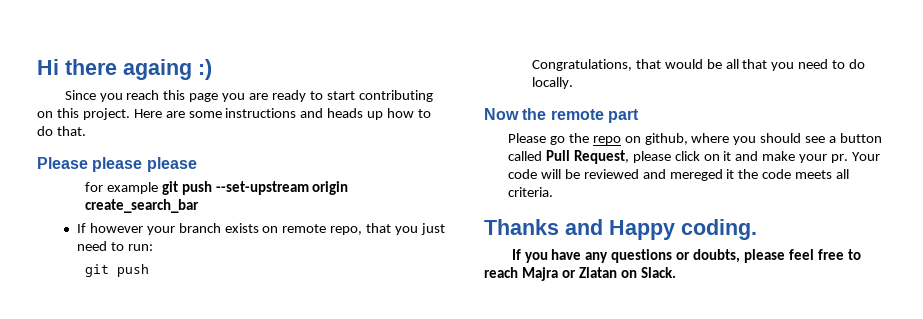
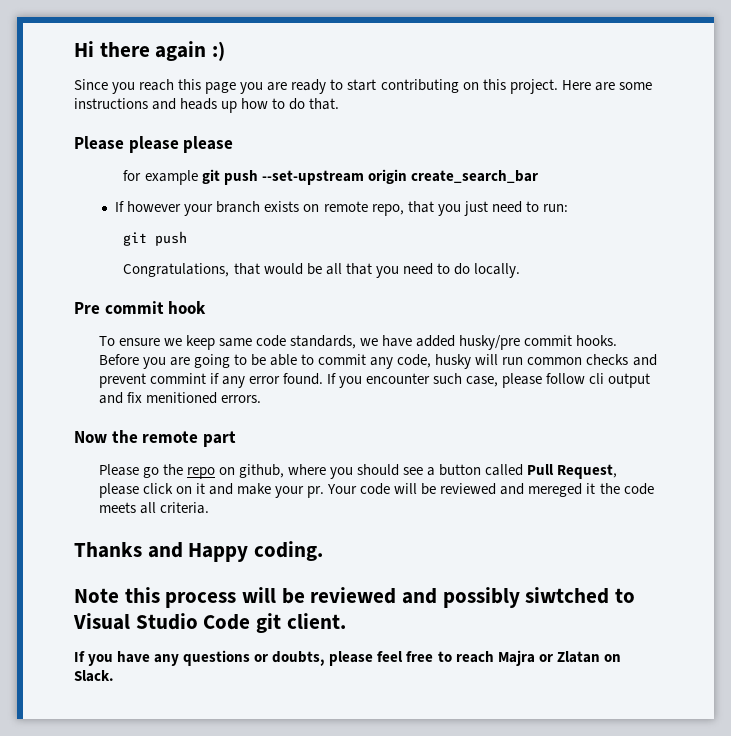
- Hi there againg :)
+ Hi there again :)
+ Pre commit hook
+ To ensure we keep same code standards, we have added husky/pre commit hooks. Before you are going to be able to commit any code, husky will run common checks and prevent commint if any error found. If you encounter such case, please follow cli output and fix menitioned errors.
+ Note this process will be reviewed and possibly siwtched to Visual Studio Code git client.

